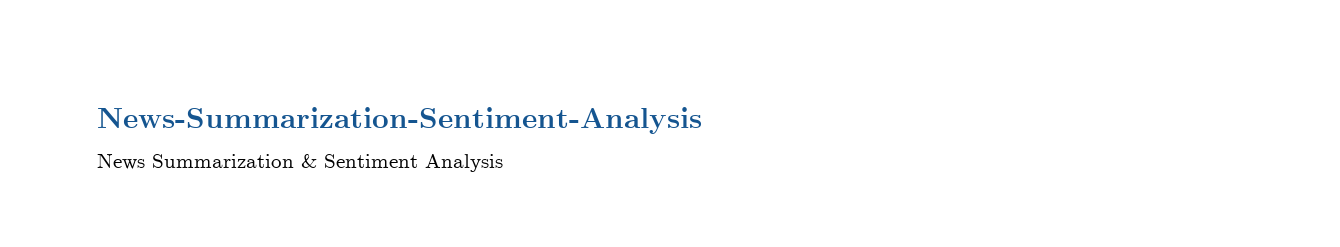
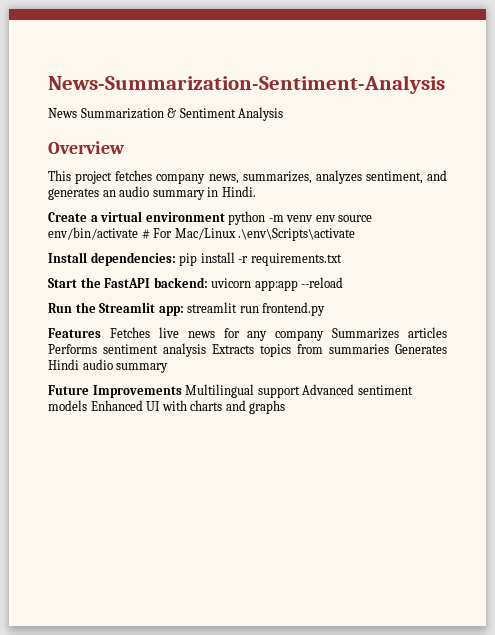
+ Overview
+ This project fetches company news, summarizes, analyzes sentiment, and generates an audio summary in Hindi.
+ Create a virtual environment python -m venv env source env/bin/activate # For Mac/Linux .\env\Scripts\activate
+ Install dependencies: pip install -r requirements.txt
+ Start the FastAPI backend: uvicorn app:app --reload
+ Run the Streamlit app: streamlit run frontend.py
+ Features Fetches live news for any company Summarizes articles Performs sentiment analysis Extracts topics from summaries Generates Hindi audio summary
+ Future Improvements Multilingual support Advanced sentiment models Enhanced UI with charts and graphs

